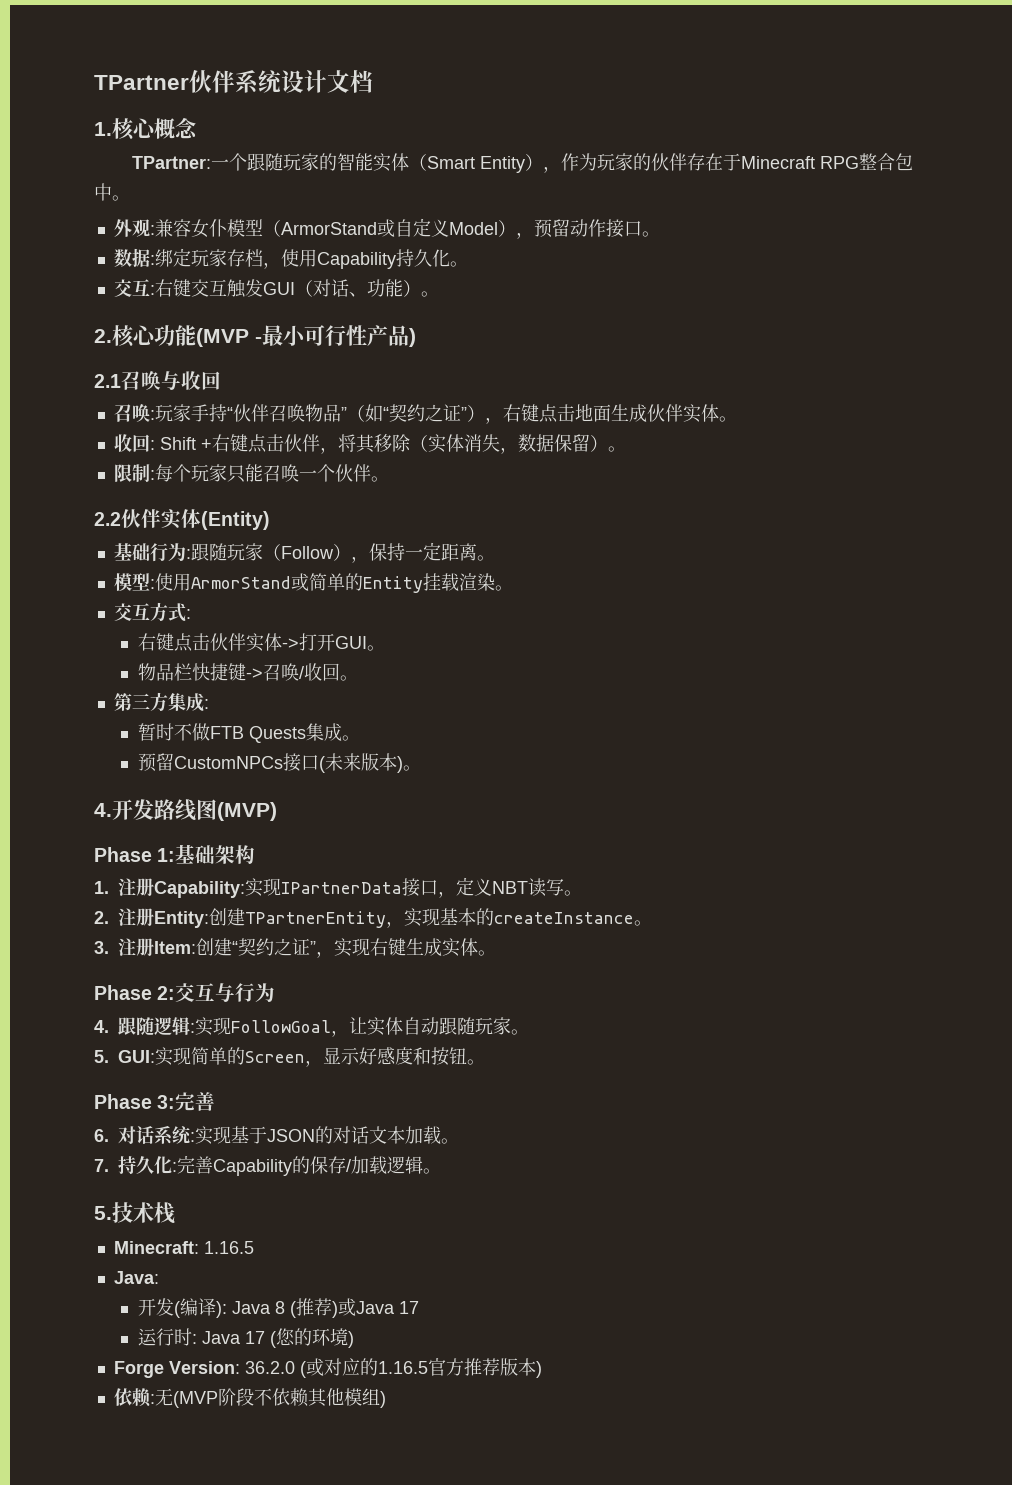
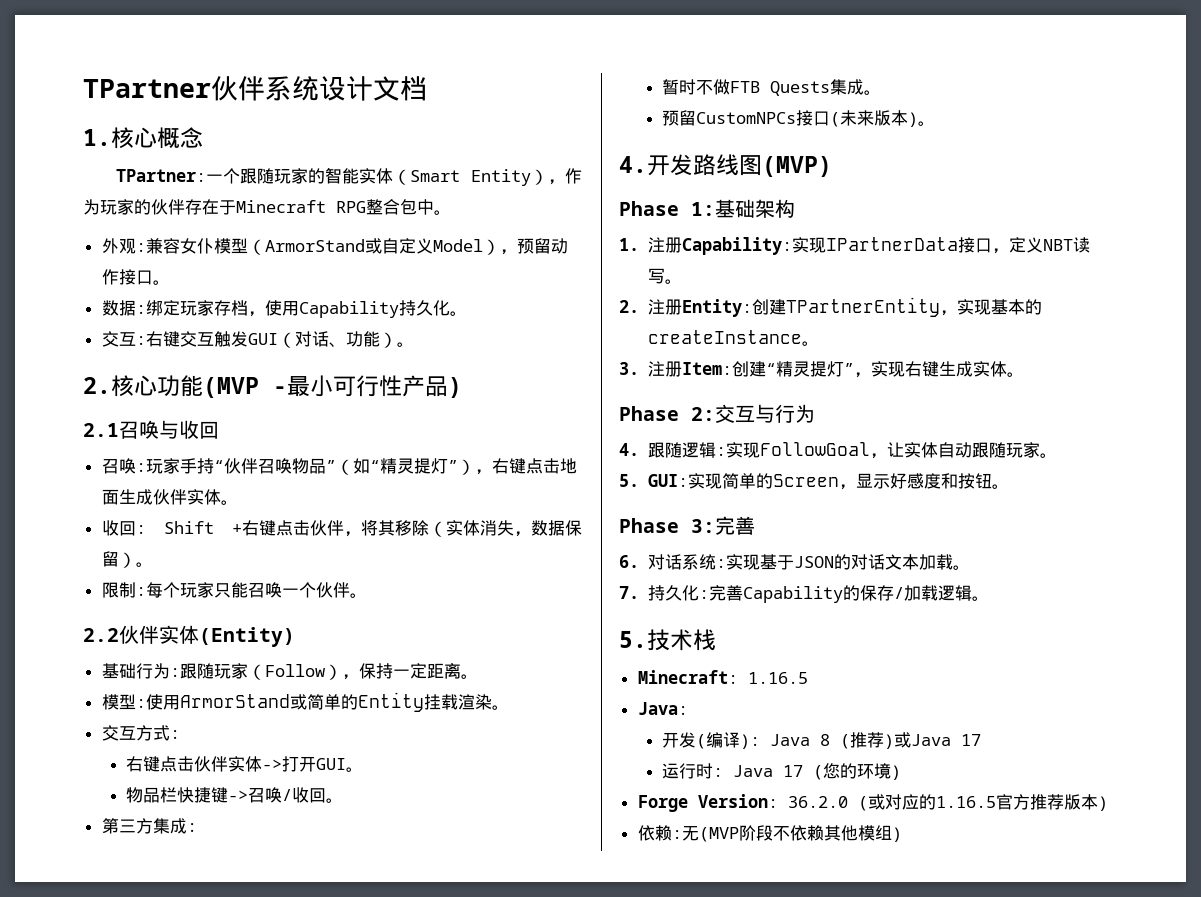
- 召唤:玩家手持“伙伴召唤物品”（如“契约之证”），右键点击地面生成伙伴实体。
+ 召唤:玩家手持“伙伴召唤物品”（如“精灵提灯”），右键点击地面生成伙伴实体。
- 3.注册Item:创建“契约之证”，实现右键生成实体。
+ 3.注册Item:创建“精灵提灯”，实现右键生成实体。

